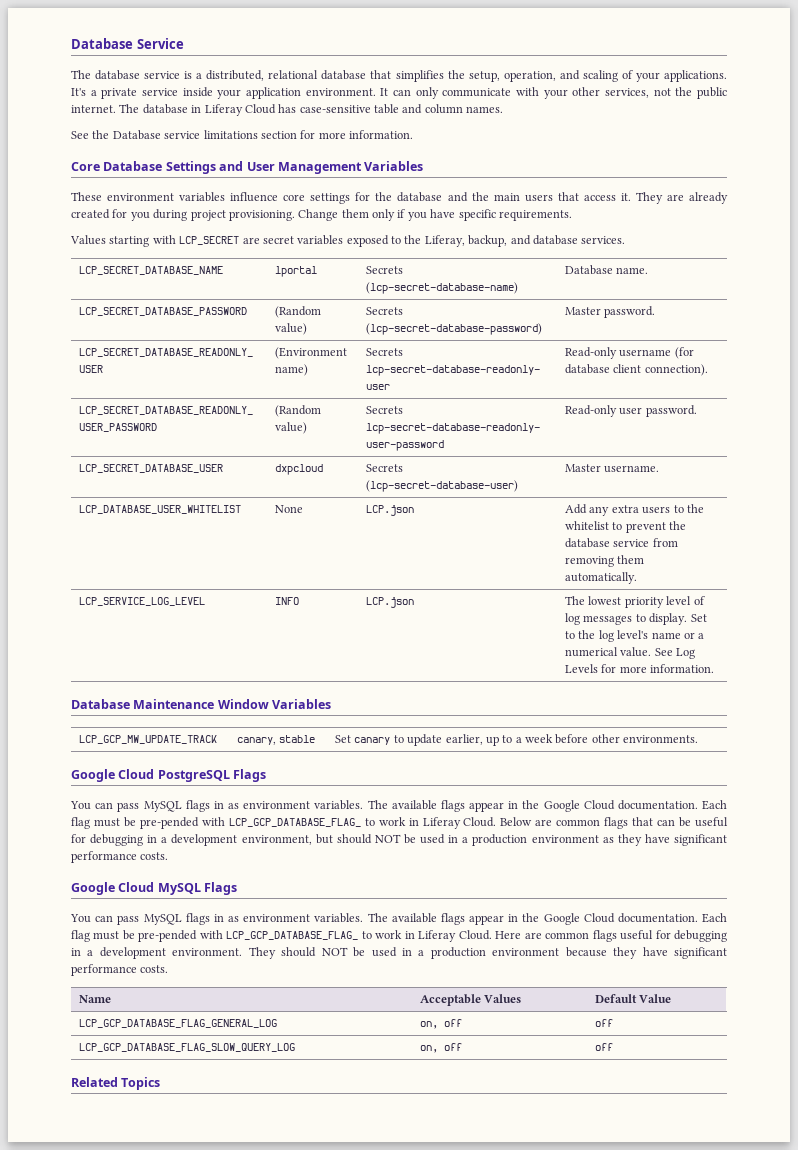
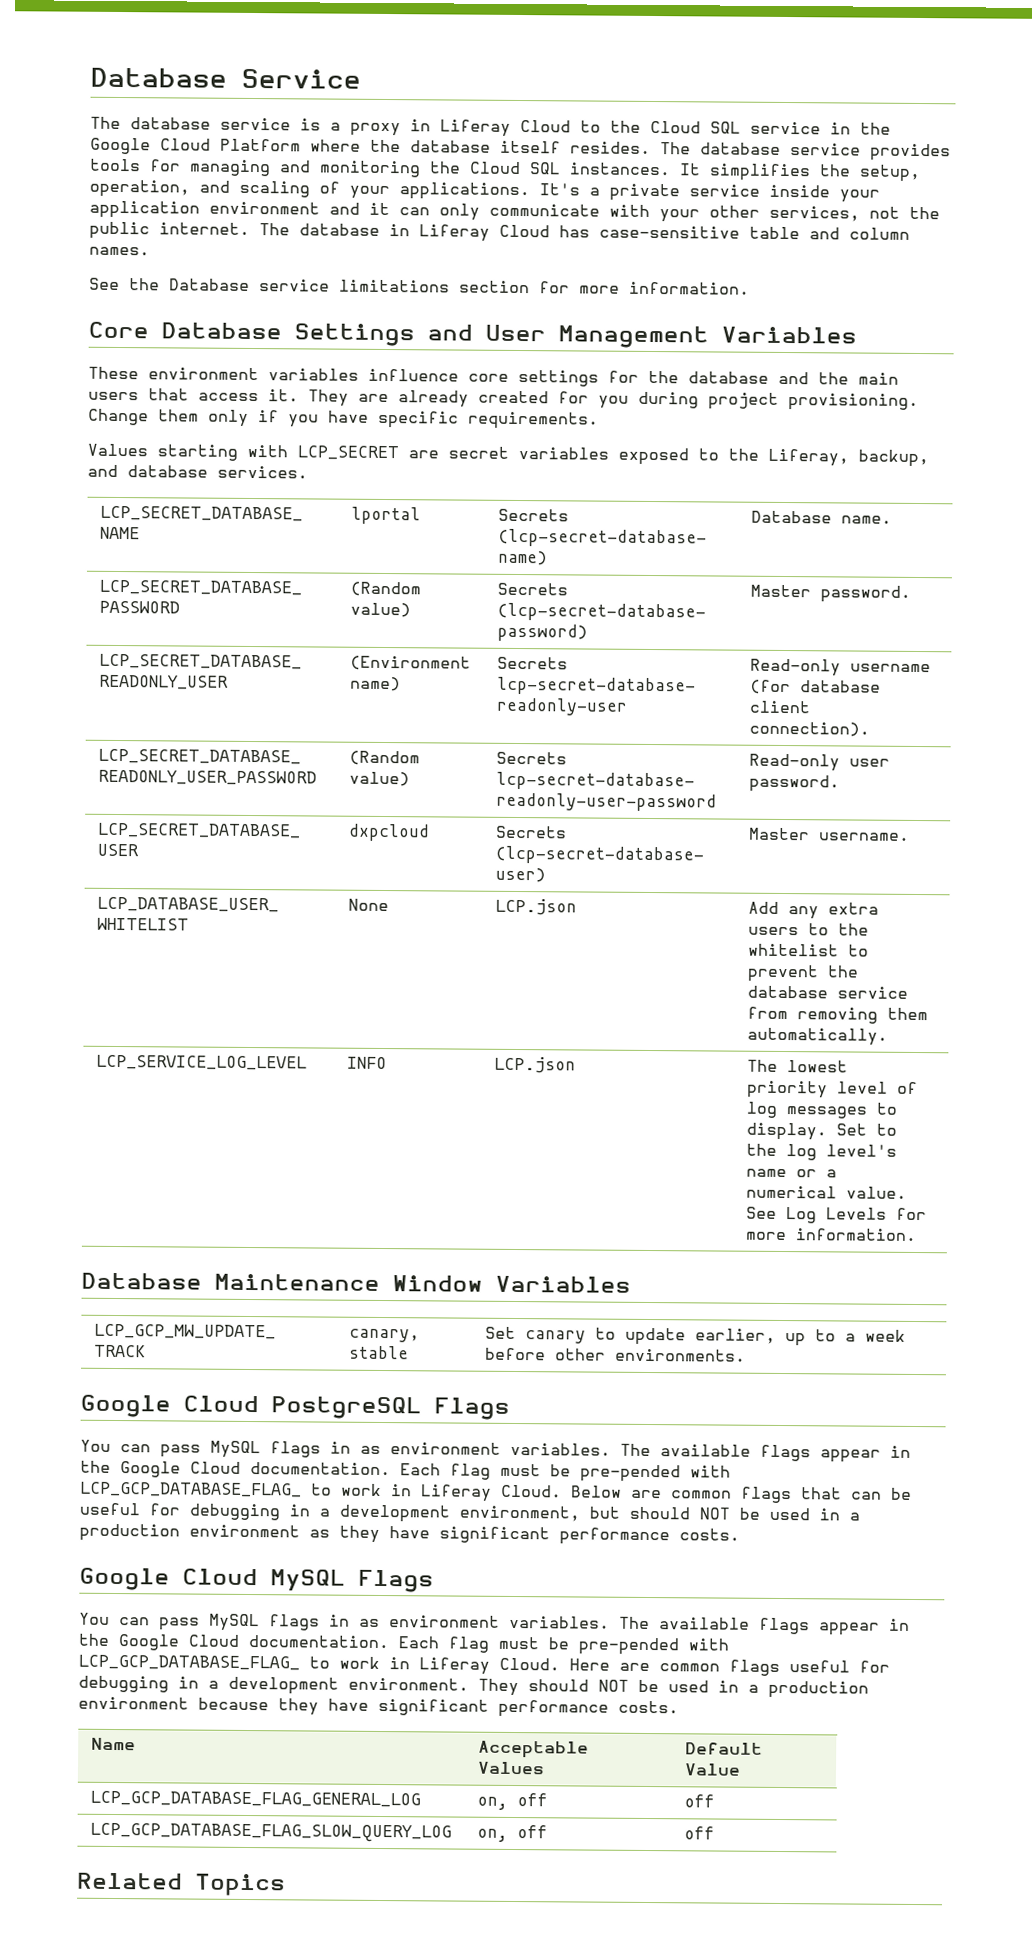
- The database service is a distributed, relational database that simplifies the setup, operation, and scaling of your applications.
+ The database service is a proxy in Liferay Cloud to the Cloud SQL service in the Google Cloud Platform where the database itself resides. The database service provides tools for managing and monitoring the Cloud SQL instances. It simplifies the setup, operation, and scaling of your applications.
- It's a private service inside your application environment. It can only communicate with your other services, not the public internet.
+ It's a private service inside your application environment and it can only communicate with your other services, not the public internet.

